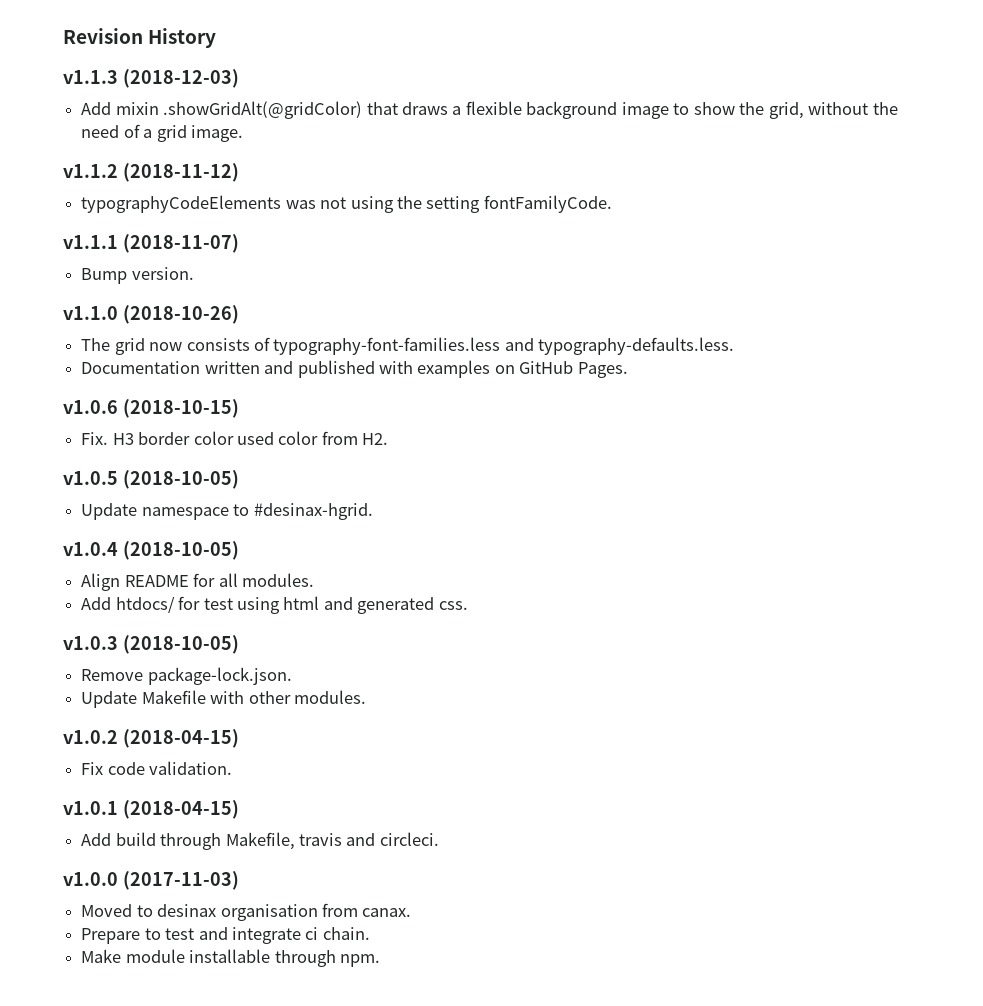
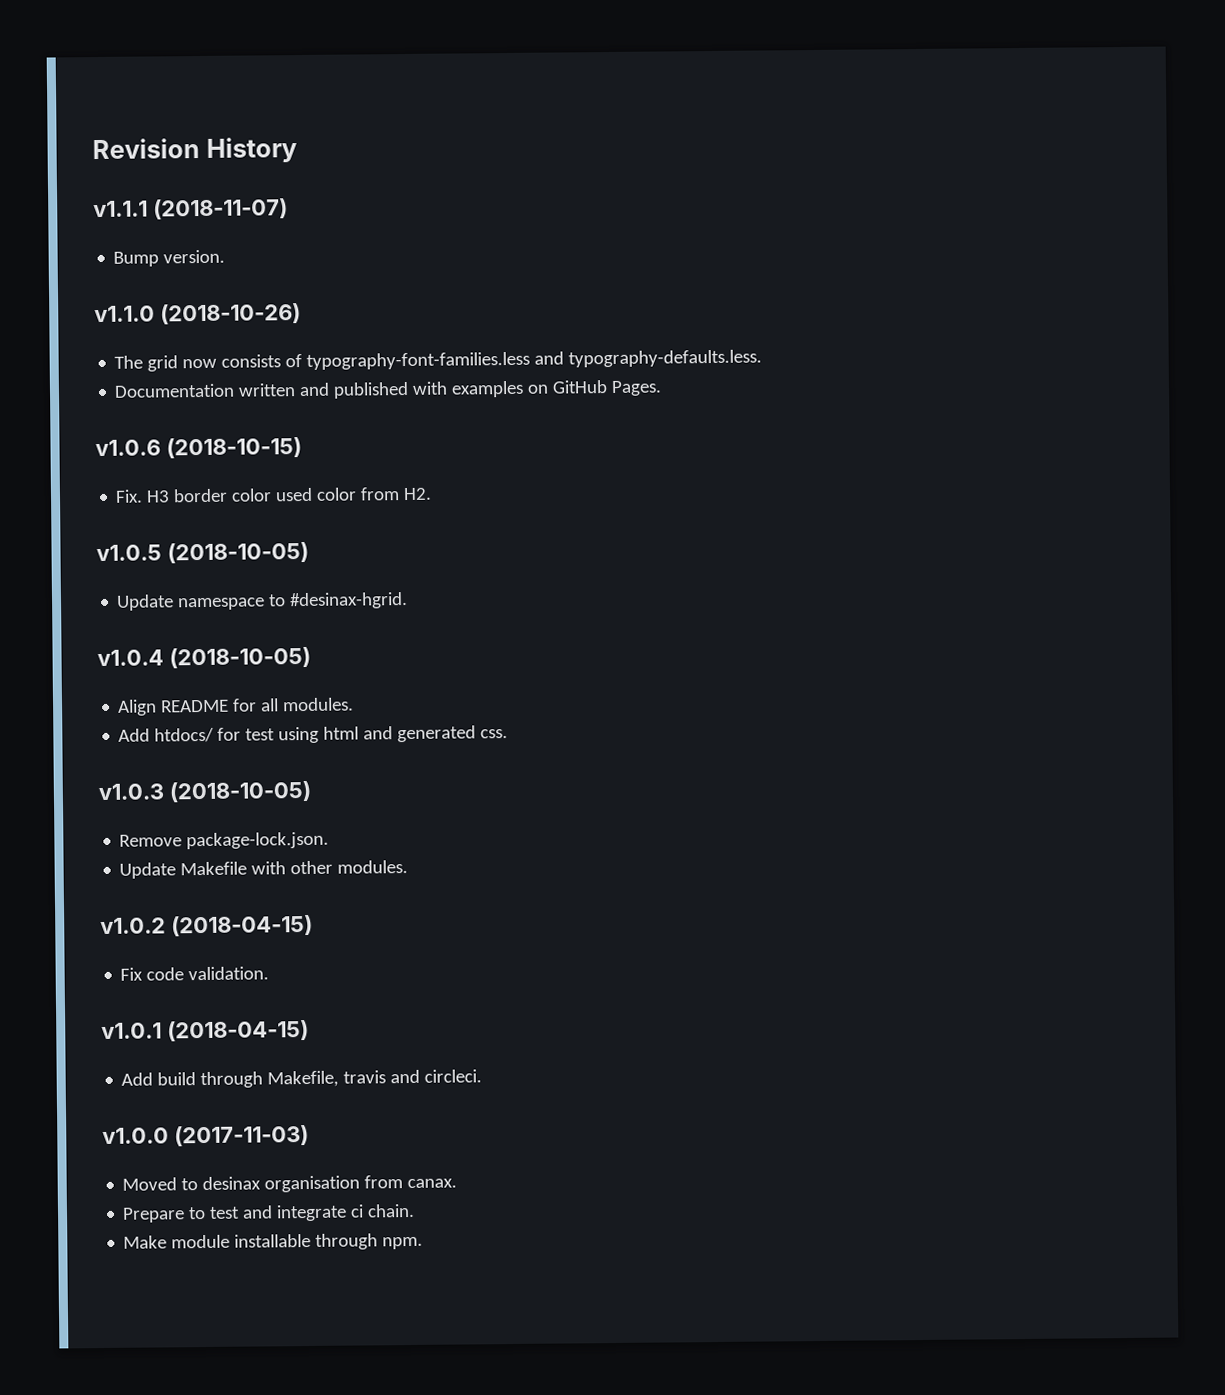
- v1.1.3 (2018-12-03)
- Add mixin .showGridAlt(@gridColor) that draws a flexible background image to show the grid, without the need of a grid image.
- v1.1.2 (2018-11-12)
- typographyCodeElements was not using the setting fontFamilyCode.

